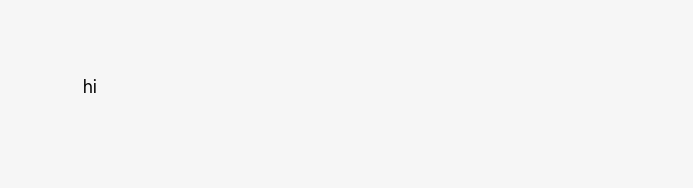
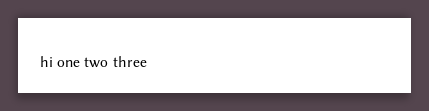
- hi
+ hi one two three

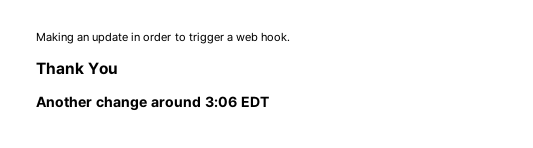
- hi one two three
+ Making an update in order to trigger a web hook.
+ Thank You
+ Another change around 3:06 EDT

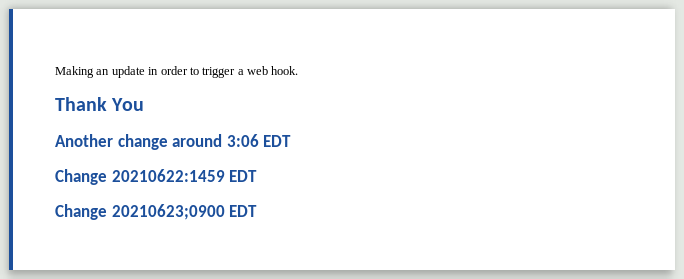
+ Change 20210622:1459 EDT
+ Change 20210623;0900 EDT

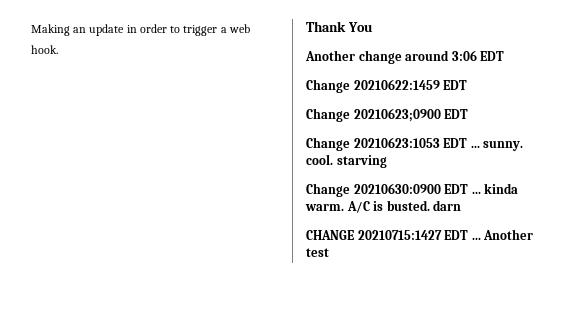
+ Change 20210623:1053 EDT ... sunny. cool. starving
+ Change 20210630:0900 EDT ... kinda warm. A/C is busted. darn
+ CHANGE 20210715:1427 EDT ... Another test

